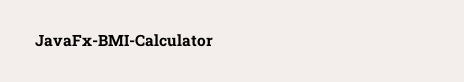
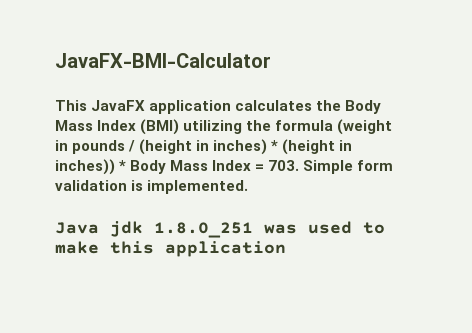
- JavaFx-BMI-Calculator
+ JavaFX-BMI-Calculator
+ This JavaFX application calculates the Body Mass Index (BMI) utilizing the formula (weight in pounds / (height in inches) * (height in inches)) * Body Mass Index = 703. Simple form validation is implemented.
+ Java jdk 1.8.0_251 was used to make this application

